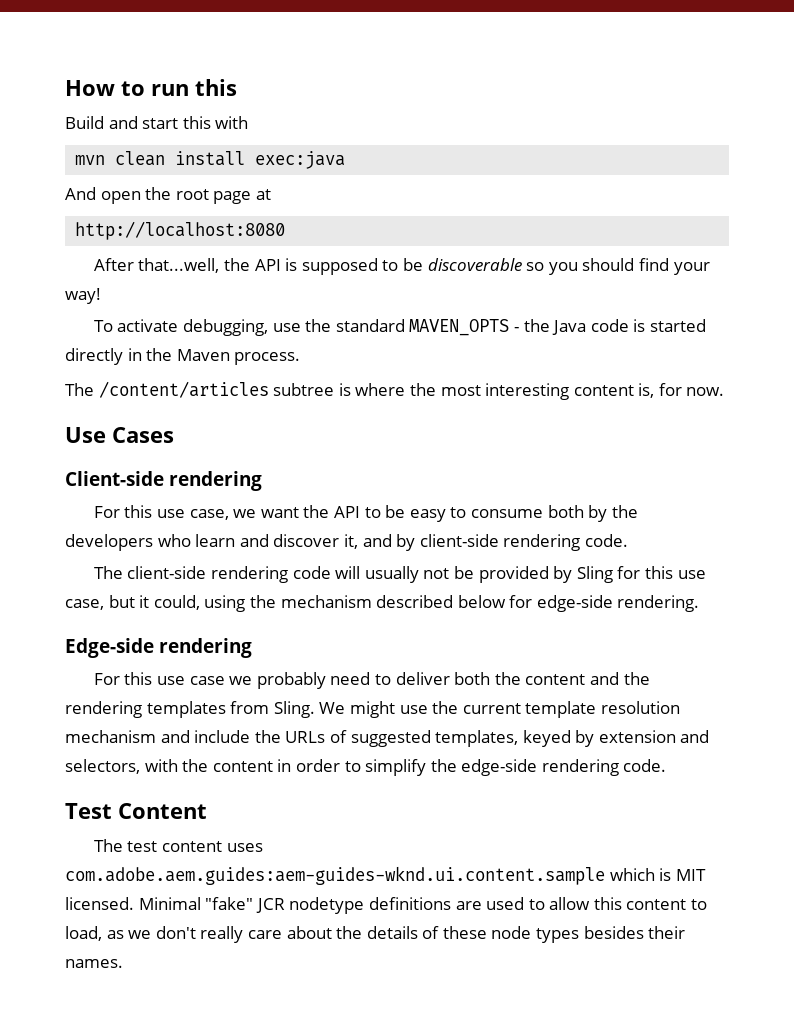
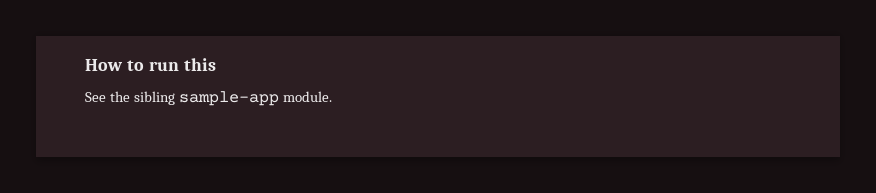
- Build and start this with
- mvn clean install exec:java
- And open the root page at
- http://localhost:8080
- After that...well, the API is supposed to be discoverable so you should find your way!
- To activate debugging, use the standard MAVEN_OPTS - the Java code is started directly in the Maven process.
- The /content/articles subtree is where the most interesting content is, for now.
- Use Cases
- Client-side rendering
- For this use case, we want the API to be easy to consume both by the developers who learn and discover it, and by client-side rendering code.
- The client-side rendering code will usually not be provided by Sling for this use case, but it could, using the mechanism described below for edge-side rendering.
- Edge-side rendering
- For this use case we probably need to deliver both the content and the rendering templates from Sling. We might use the current template resolution mechanism and include the URLs of suggested templates, keyed by extension and selectors, with the content in order to simplify the edge-side rendering code.
- Test Content
- The test content uses com.adobe.aem.guides:aem-guides-wknd.ui.content.sample which is MIT licensed. Minimal "fake" JCR nodetype definitions are used to allow this content to load, as we don't really care about the details of these node types besides their names.
+ See the sibling sample-app module.

